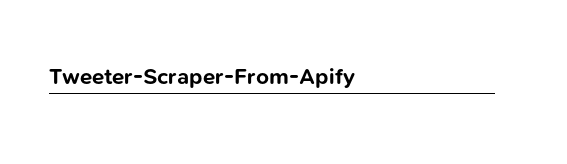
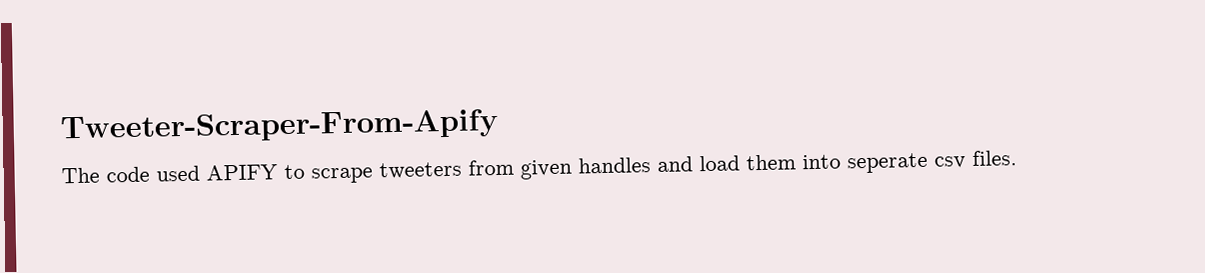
+ The code used APIFY to scrape tweeters from given handles and load them into seperate csv files.

